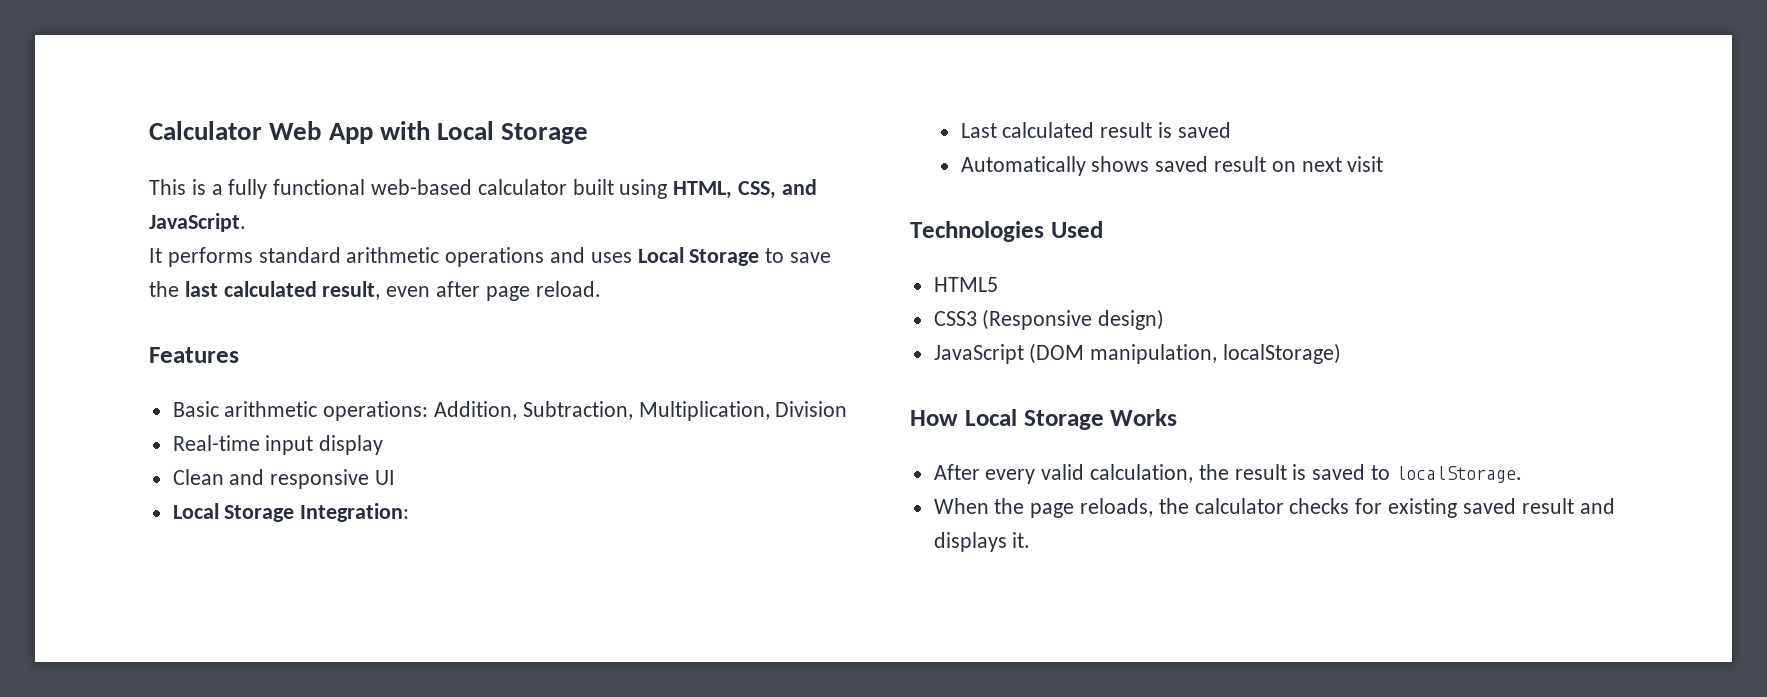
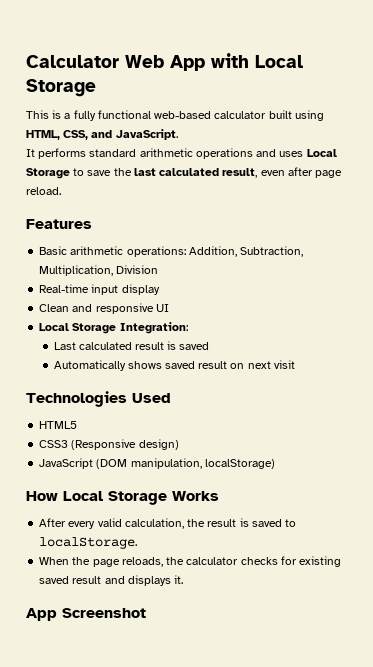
+ App Screenshot

